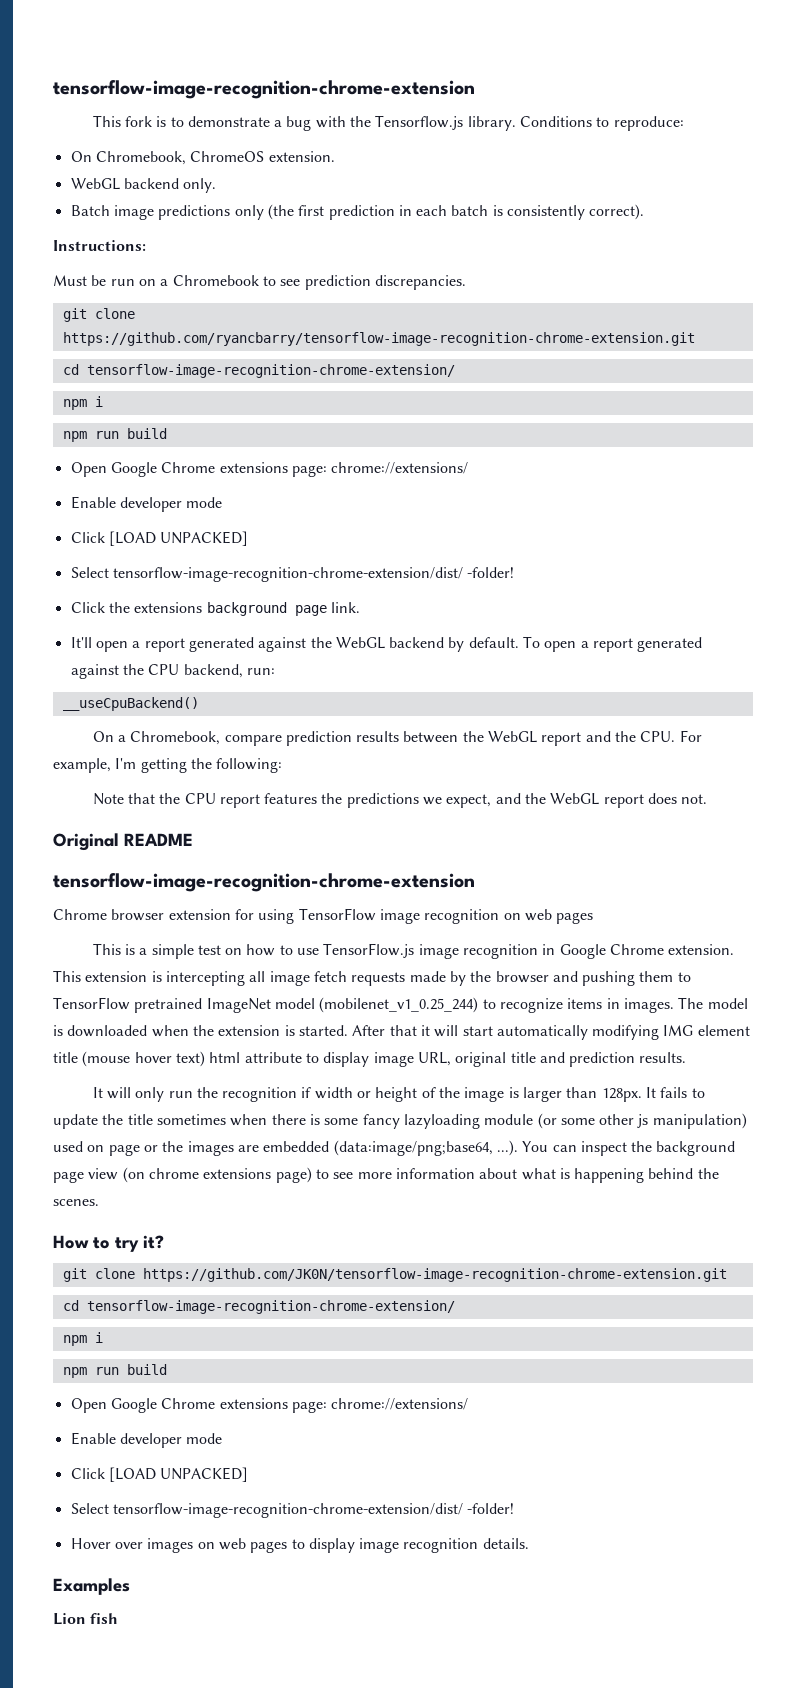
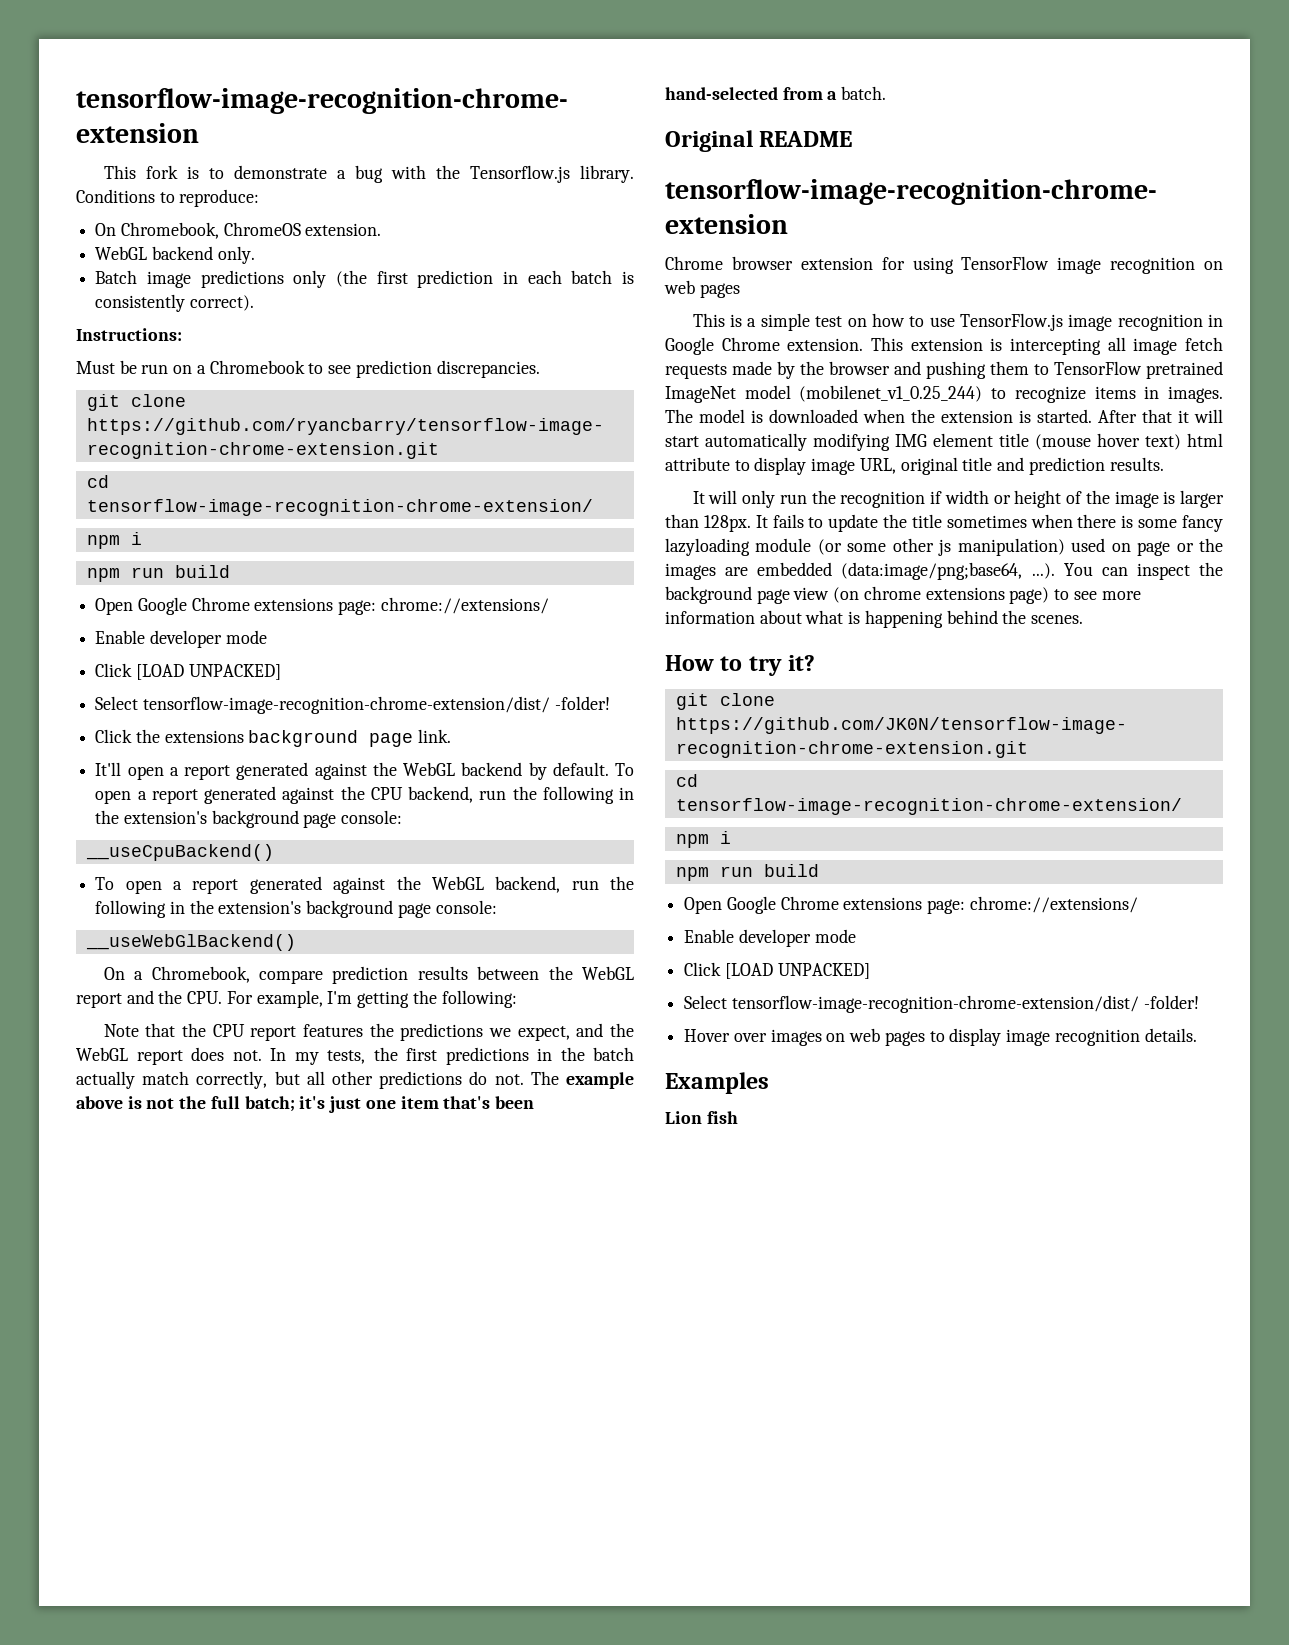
- To open a report generated against the CPU backend, run:
+ To open a report generated against the CPU backend, run the following in the extension's background page console:
  __useCpuBackend()
+ To open a report generated against the WebGL backend, run the following in the extension's background page console:
+ __useWebGlBackend()
+ In my tests, the first predictions in the batch actually match correctly, but all other predictions do not. The example above is not the full batch; it's just one item that's been hand-selected from a batch.

